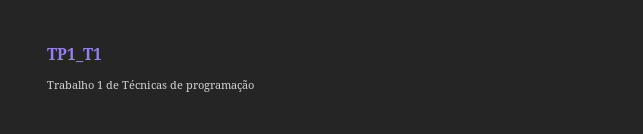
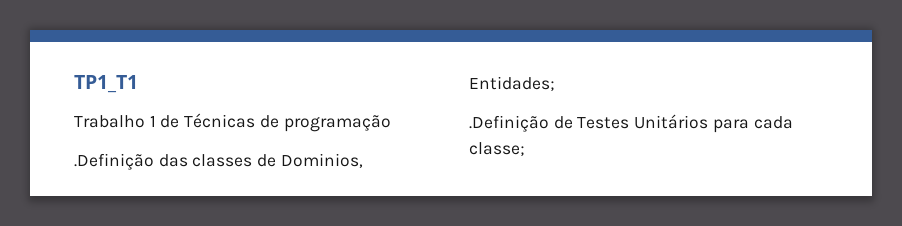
+ .Definição das classes de Dominios, Entidades;
+ .Definição de Testes Unitários para cada classe;

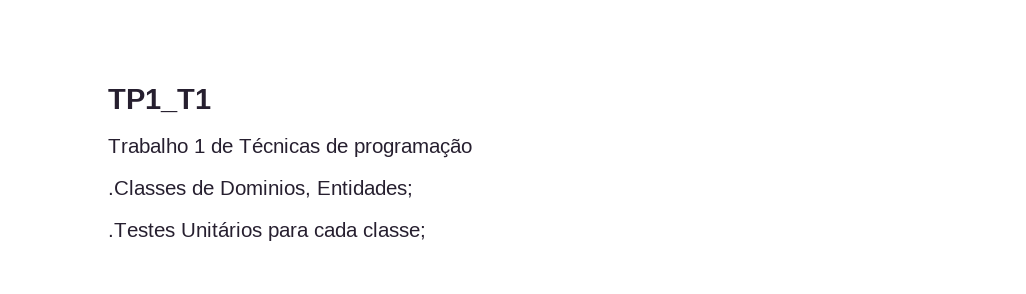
- .Definição das classes de Dominios, Entidades;
+ .Classes de Dominios, Entidades;
- .Definição de Testes Unitários para cada classe;
+ .Testes Unitários para cada classe;

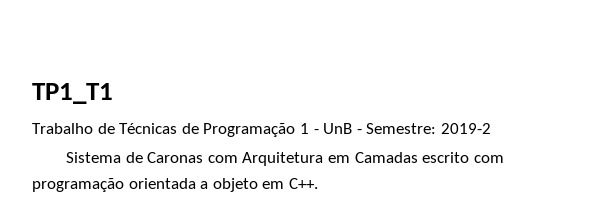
- Trabalho 1 de Técnicas de programação
- .Classes de Dominios, Entidades;
- .Testes Unitários para cada classe;
+ Trabalho de Técnicas de Programação 1 - UnB - Semestre: 2019-2
+ Sistema de Caronas com Arquitetura em Camadas escrito com programação orientada a objeto em C++.

